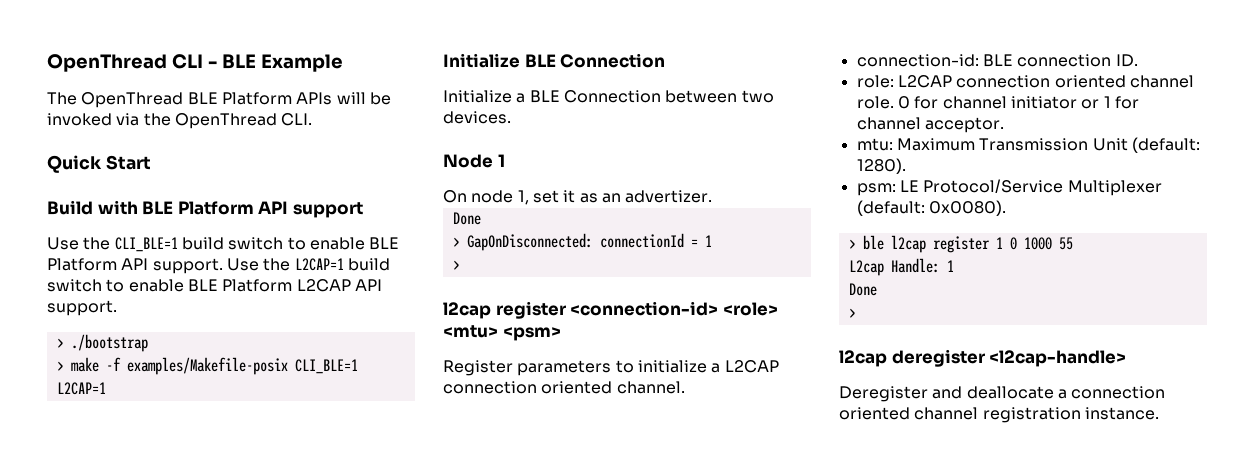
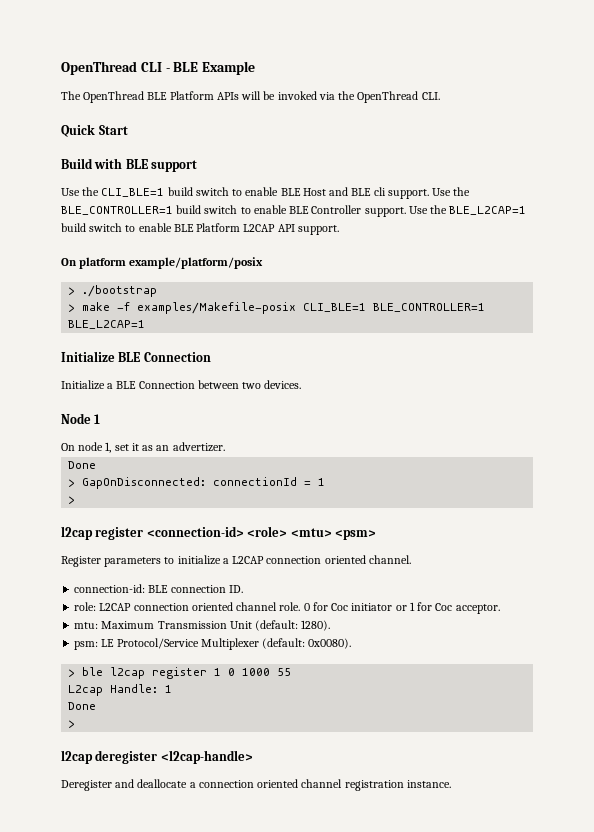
- Build with BLE Platform API support
+ Build with BLE support
- Use the CLI_BLE=1 build switch to enable BLE Platform API support. Use the L2CAP=1 build switch to enable BLE Platform L2CAP API support.
+ Use the CLI_BLE=1 build switch to enable BLE Host and BLE cli support. Use the BLE_CONTROLLER=1 build switch to enable BLE Controller support. Use the BLE_L2CAP=1 build switch to enable BLE Platform L2CAP API support.
+ On platform example/platform/posix
- > make -f examples/Makefile-posix CLI_BLE=1 L2CAP=1
+ > make -f examples/Makefile-posix CLI_BLE=1 BLE_CONTROLLER=1 BLE_L2CAP=1
- 0 for channel initiator or 1 for channel acceptor.
+ 0 for Coc initiator or 1 for Coc acceptor.

